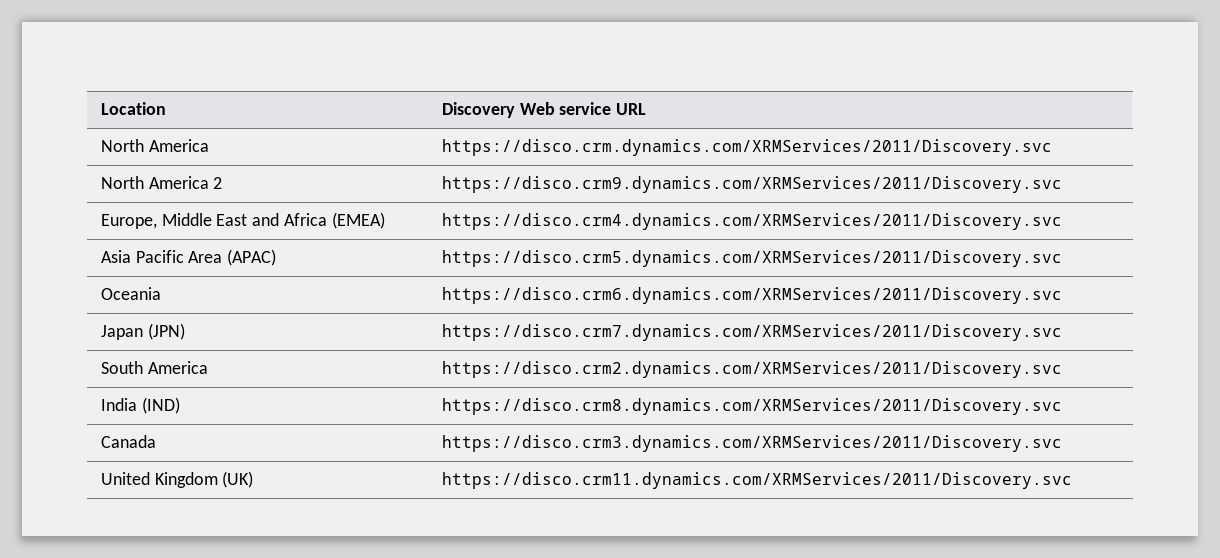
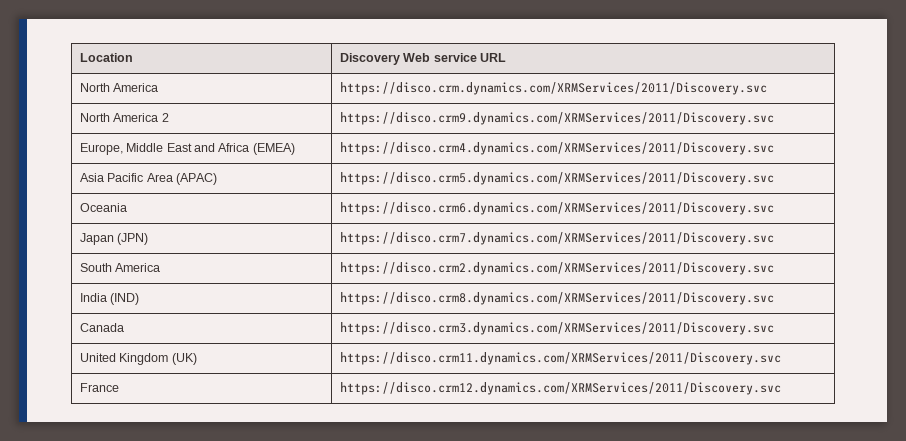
+ France | https://disco.crm12.dynamics.com/XRMServices/2011/Discovery.svc

